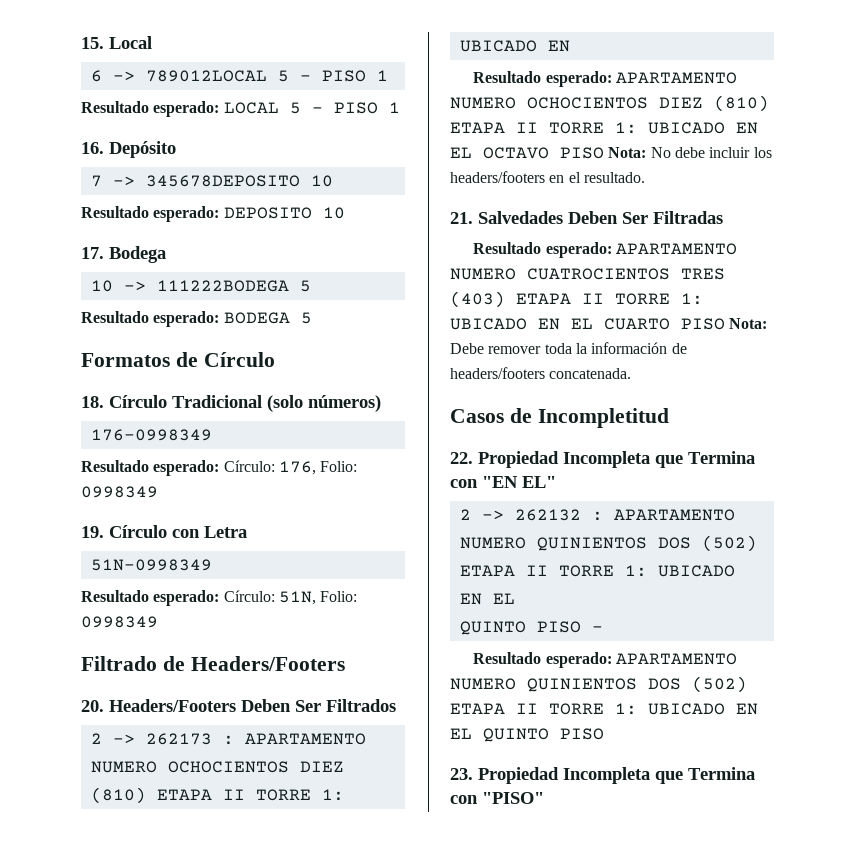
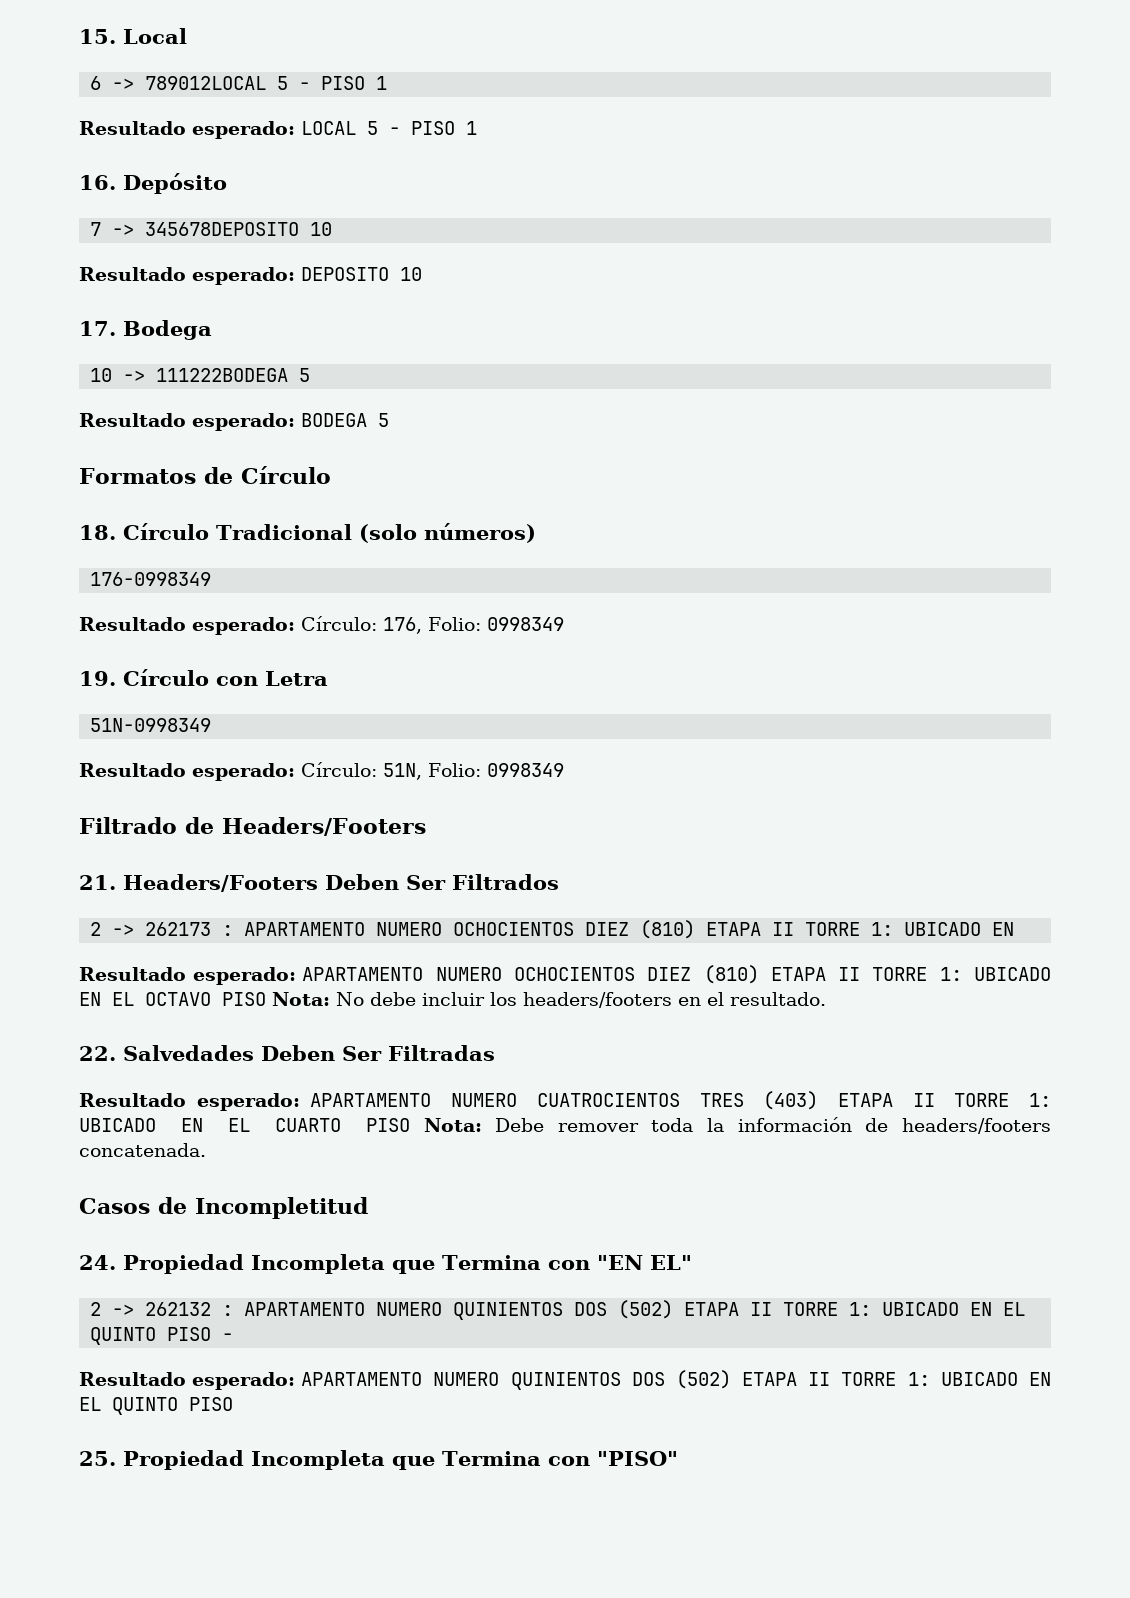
- 20. Headers/Footers Deben Ser Filtrados
+ 21. Headers/Footers Deben Ser Filtrados
- 21. Salvedades Deben Ser Filtradas
+ 22. Salvedades Deben Ser Filtradas
- 22. Propiedad Incompleta que Termina con "EN EL"
+ 24. Propiedad Incompleta que Termina con "EN EL"
- 23. Propiedad Incompleta que Termina con "PISO"
+ 25. Propiedad Incompleta que Termina con "PISO"

